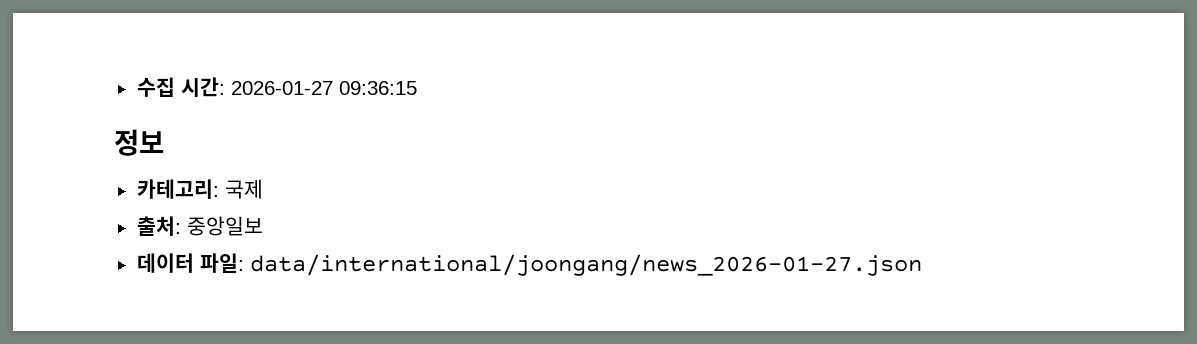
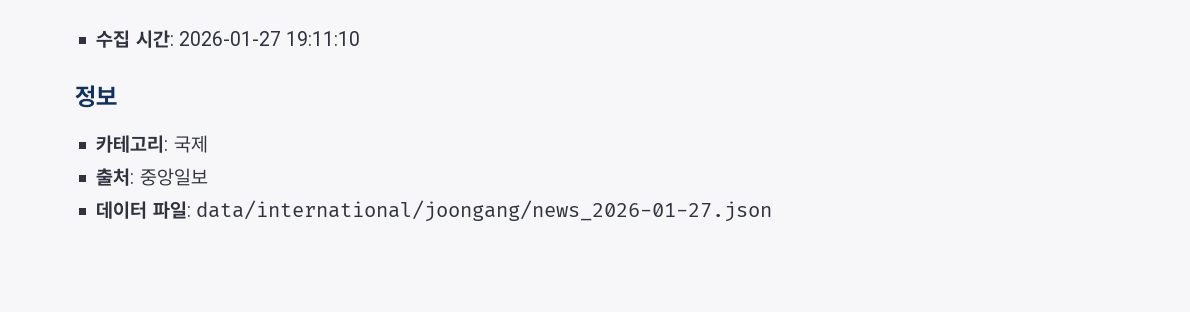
- 수집 시간: 2026-01-27 09:36:15
+ 수집 시간: 2026-01-27 19:11:10

